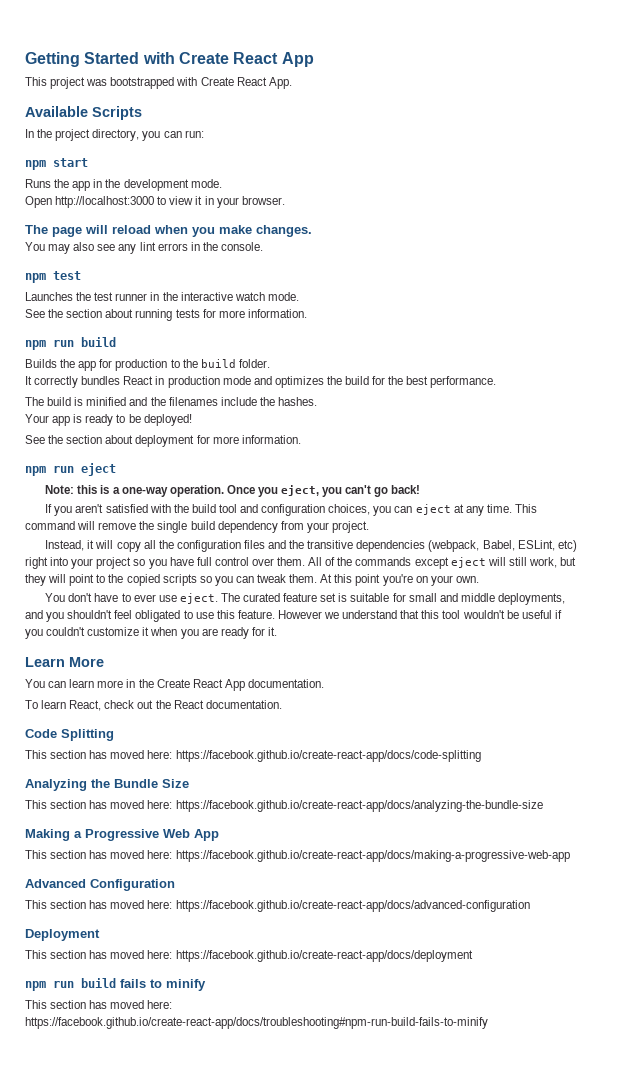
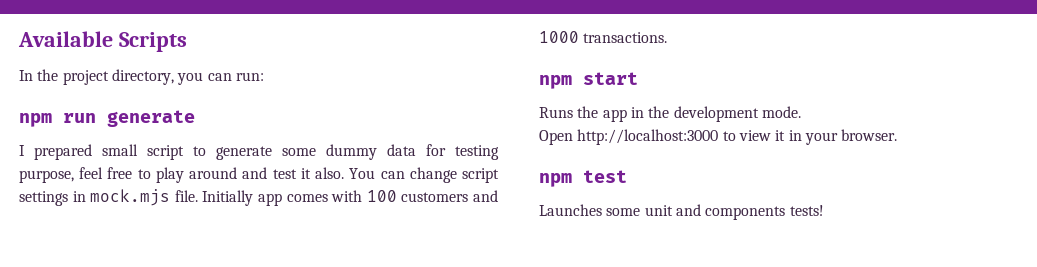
- Getting Started with Create React App
- This project was bootstrapped with Create React App.
+ npm run generate
+ I prepared small script to generate some dummy data for testing purpose, feel free to play around and test it also. You can change script settings in mock.mjs file. Initially app comes with 100 customers and 1000 transactions.
- The page will reload when you make changes.
- You may also see any lint errors in the console.
  npm test
- Launches the test runner in the interactive watch mode.
- See the section about running tests for more information.
- npm run build
- Builds the app for production to the build folder.
- It correctly bundles React in production mode and optimizes the build for the best performance.
- The build is minified and the filenames include the hashes.
- Your app is ready to be deployed!
- See the section about deployment for more information.
- npm run eject
- Note: this is a one-way operation. Once you eject, you can't go back!
- If you aren't satisfied with the build tool and configuration choices, you can eject at any time. This command will remove the single build dependency from your project.
- Instead, it will copy all the configuration files and the transitive dependencies (webpack, Babel, ESLint, etc) right into your project so you have full control over them. All of the commands except eject will still work, but they will point to the copied scripts so you can tweak them. At this point you're on your own.
- You don't have to ever use eject. The curated feature set is suitable for small and middle deployments, and you shouldn't feel obligated to use this feature. However we understand that this tool wouldn't be useful if you couldn't customize it when you are ready for it.
- Learn More
- You can learn more in the Create React App documentation.
- To learn React, check out the React documentation.
- Code Splitting
- This section has moved here: https://facebook.github.io/create-react-app/docs/code-splitting
- Analyzing the Bundle Size
- This section has moved here: https://facebook.github.io/create-react-app/docs/analyzing-the-bundle-size
- Making a Progressive Web App
- This section has moved here: https://facebook.github.io/create-react-app/docs/making-a-progressive-web-app
- Advanced Configuration
- This section has moved here: https://facebook.github.io/create-react-app/docs/advanced-configuration
- Deployment
- This section has moved here: https://facebook.github.io/create-react-app/docs/deployment
- npm run build fails to minify
- This section has moved here: https://facebook.github.io/create-react-app/docs/troubleshooting#npm-run-build-fails-to-minify
+ Launches some unit and components tests!

